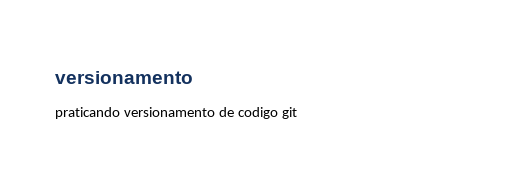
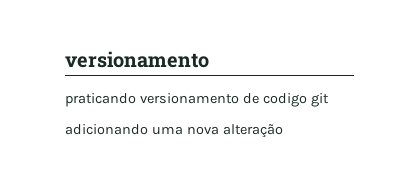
+ adicionando uma nova alteração

